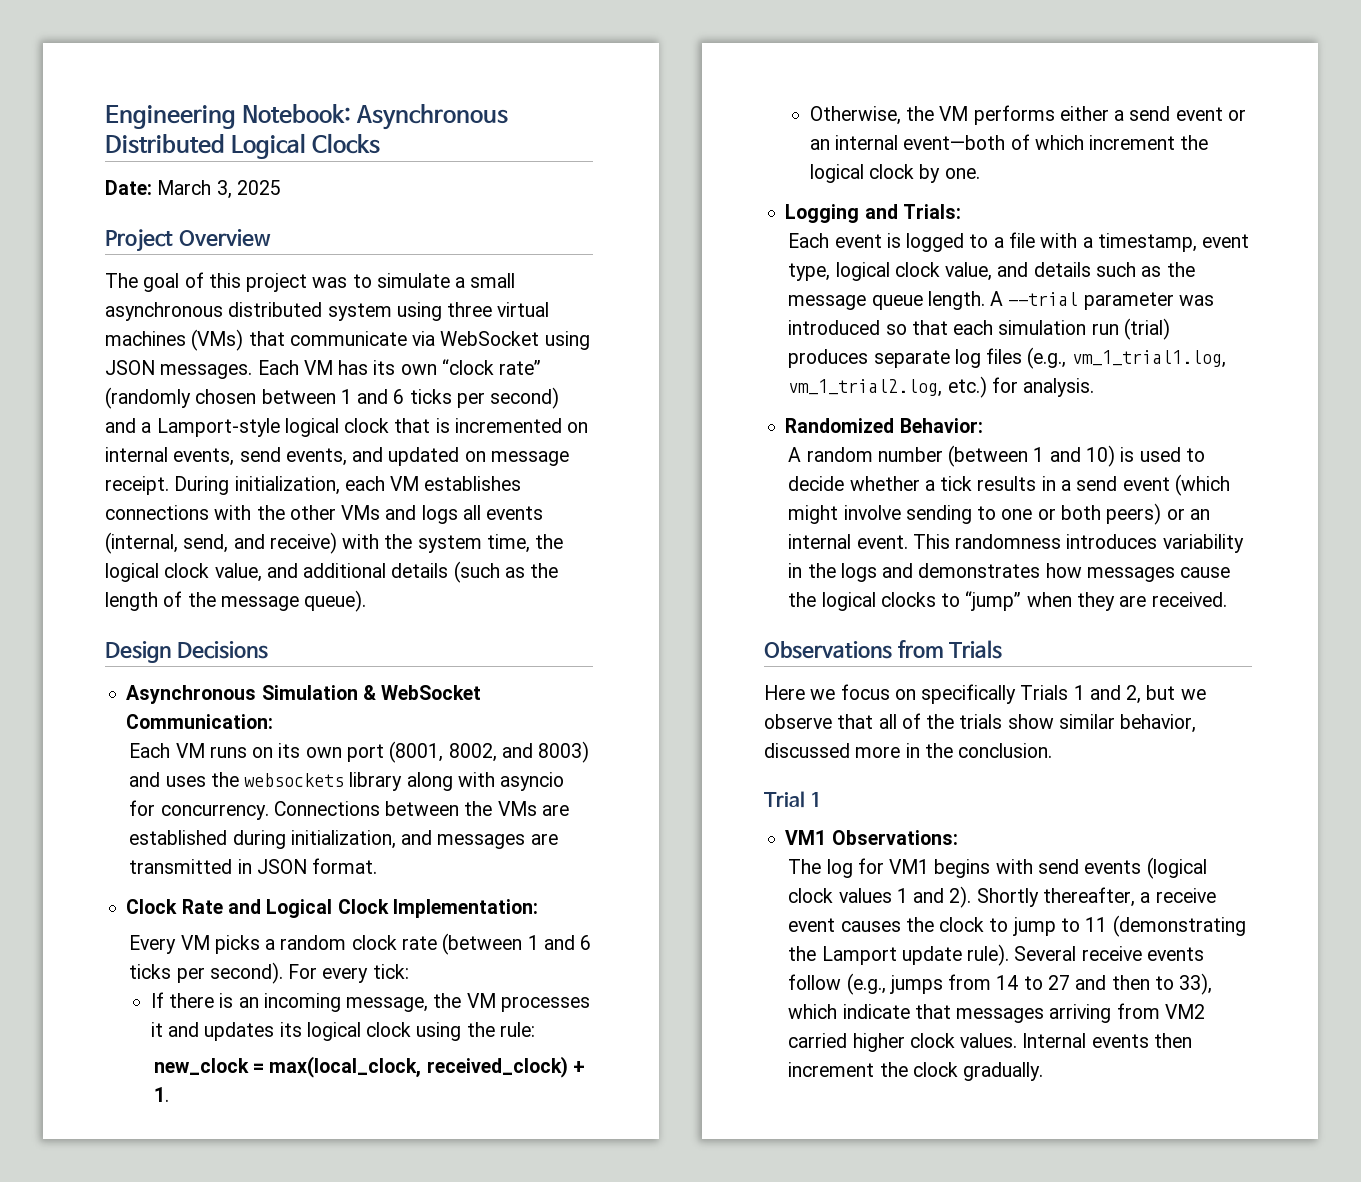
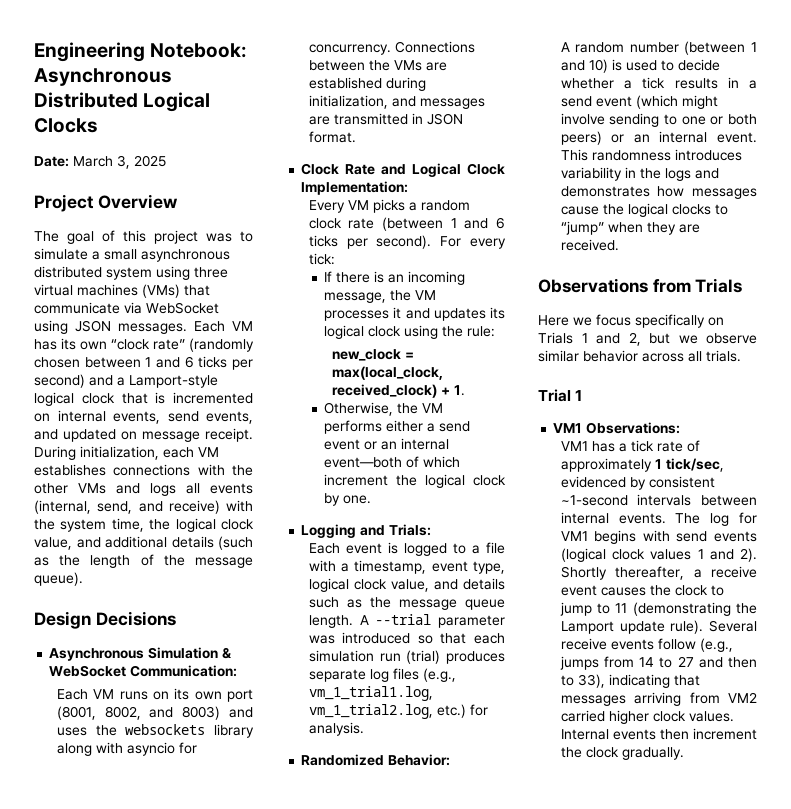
- Here we focus on specifically Trials 1 and 2, but we observe that all of the trials show similar behavior, discussed more in the conclusion.
+ Here we focus specifically on Trials 1 and 2, but we observe similar behavior across all trials.
  Trial 1
  VM1 Observations:
- The log for VM1 begins with send events (logical clock values 1 and 2).
+ VM1 has a tick rate of approximately 1 tick/sec, evidenced by consistent ~1-second intervals between internal events. The log for VM1 begins with send events (logical clock values 1 and 2).
- Several receive events follow (e.g., jumps from 14 to 27 and then to 33), which indicate that messages arriving from VM2 carried higher clock values.
+ Several receive events follow (e.g., jumps from 14 to 27 and then to 33), indicating that messages arriving from VM2 carried higher clock values.

